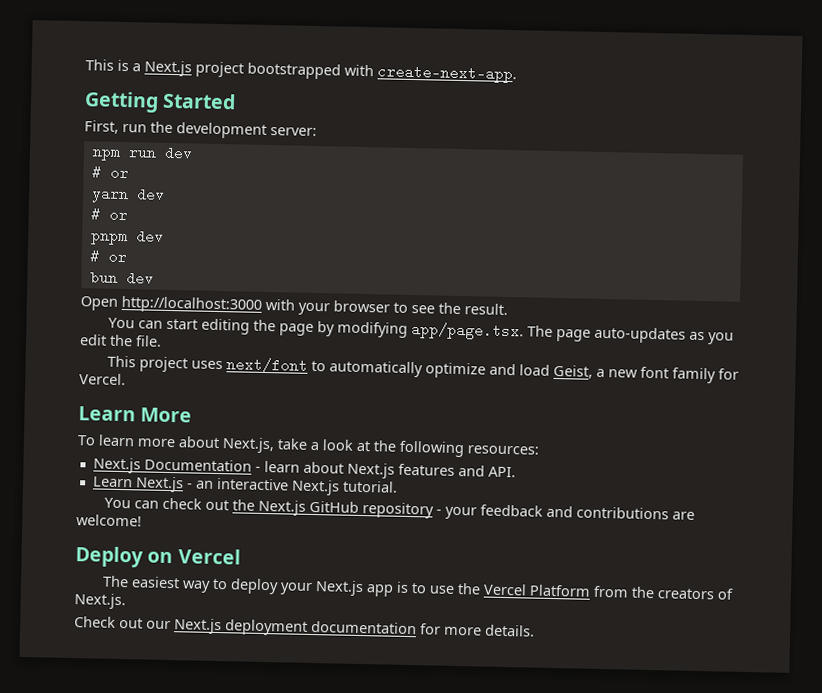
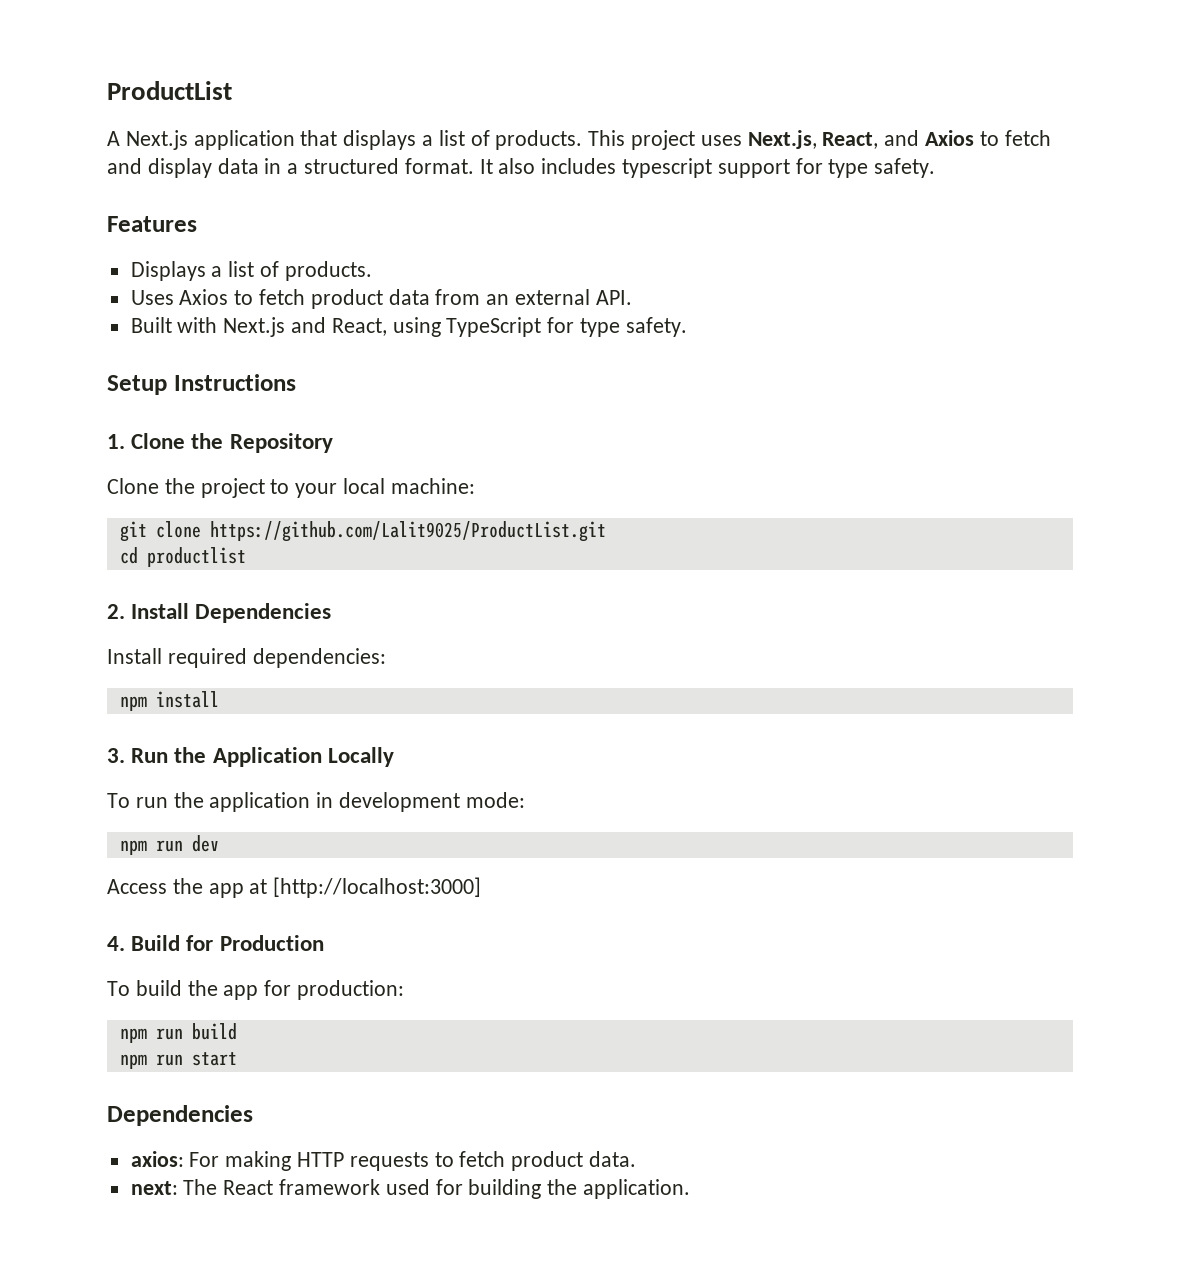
- This is a Next.js project bootstrapped with create-next-app.
- Getting Started
- First, run the development server:
+ ProductList
+ A Next.js application that displays a list of products. This project uses Next.js, React, and Axios to fetch and display data in a structured format. It also includes typescript support for type safety.
+ Features
+ Displays a list of products.
+ Uses Axios to fetch product data from an external API.
+ Built with Next.js and React, using TypeScript for type safety.
+ Setup Instructions
+ 1. Clone the Repository
+ Clone the project to your local machine:
+ git clone https://github.com/Lalit9025/ProductList.git
+ cd productlist
+ 2. Install Dependencies
+ Install required dependencies:
+ npm install
+ 3. Run the Application Locally
+ To run the application in development mode:
  npm run dev
- # or
- yarn dev
- # or
- pnpm dev
- # or
- bun dev
- Open http://localhost:3000 with your browser to see the result.
- You can start editing the page by modifying app/page.tsx. The page auto-updates as you edit the file.
- This project uses next/font to automatically optimize and load Geist, a new font family for Vercel.
- Learn More
- To learn more about Next.js, take a look at the following resources:
- Next.js Documentation - learn about Next.js features and API.
- Learn Next.js - an interactive Next.js tutorial.
- You can check out the Next.js GitHub repository - your feedback and contributions are welcome!
- Deploy on Vercel
- The easiest way to deploy your Next.js app is to use the Vercel Platform from the creators of Next.js.
- Check out our Next.js deployment documentation for more details.
+ Access the app at [http://localhost:3000]
+ 4. Build for Production
+ To build the app for production:
+ npm run build
+ npm run start
+ Dependencies
+ axios: For making HTTP requests to fetch product data.
+ next: The React framework used for building the application.

